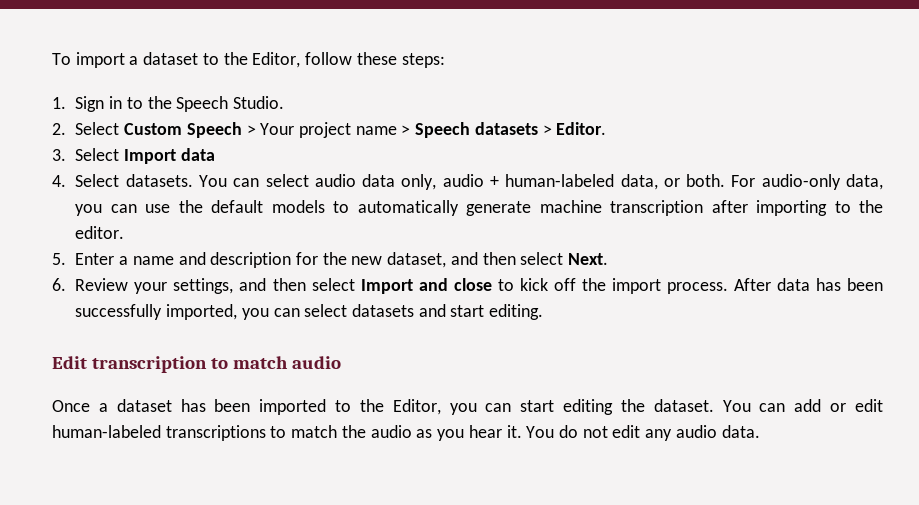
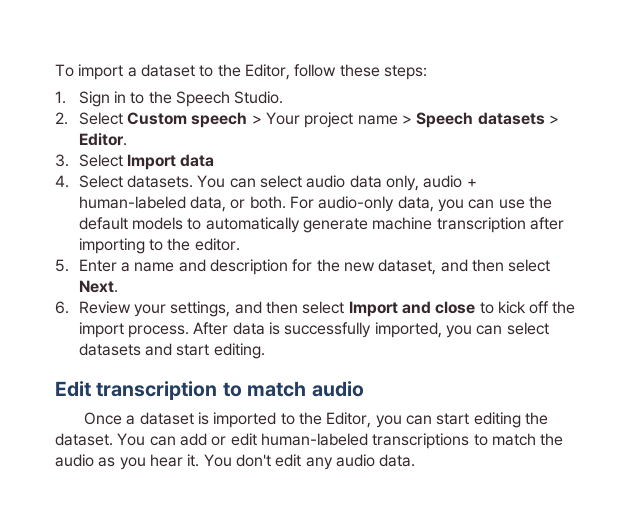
- 2. Select Custom Speech > Your project name > Speech datasets > Editor.
+ 2. Select Custom speech > Your project name > Speech datasets > Editor.
- After data has been successfully imported, you can select datasets and start editing.
+ After data is successfully imported, you can select datasets and start editing.
- Once a dataset has been imported to the Editor, you can start editing the dataset.
+ Once a dataset is imported to the Editor, you can start editing the dataset.
- You do not edit any audio data.
+ You don't edit any audio data.

